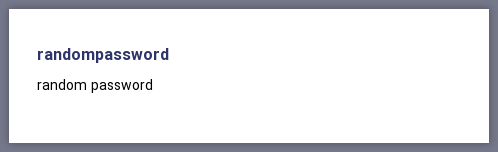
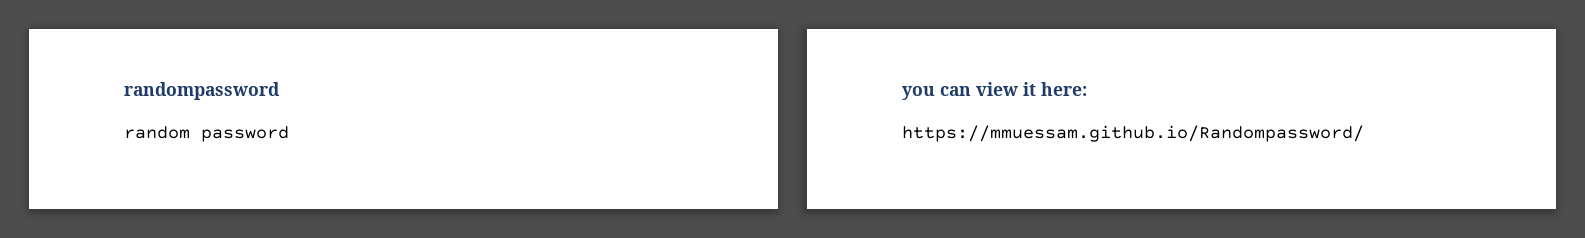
+ you can view it here:
+ https://mmuessam.github.io/Randompassword/

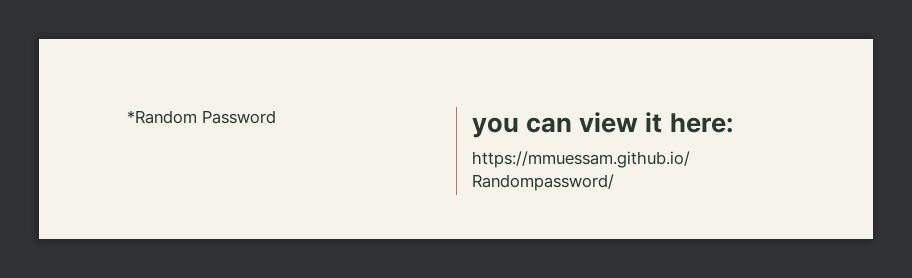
- randompassword
- random password
+ *Random Password

